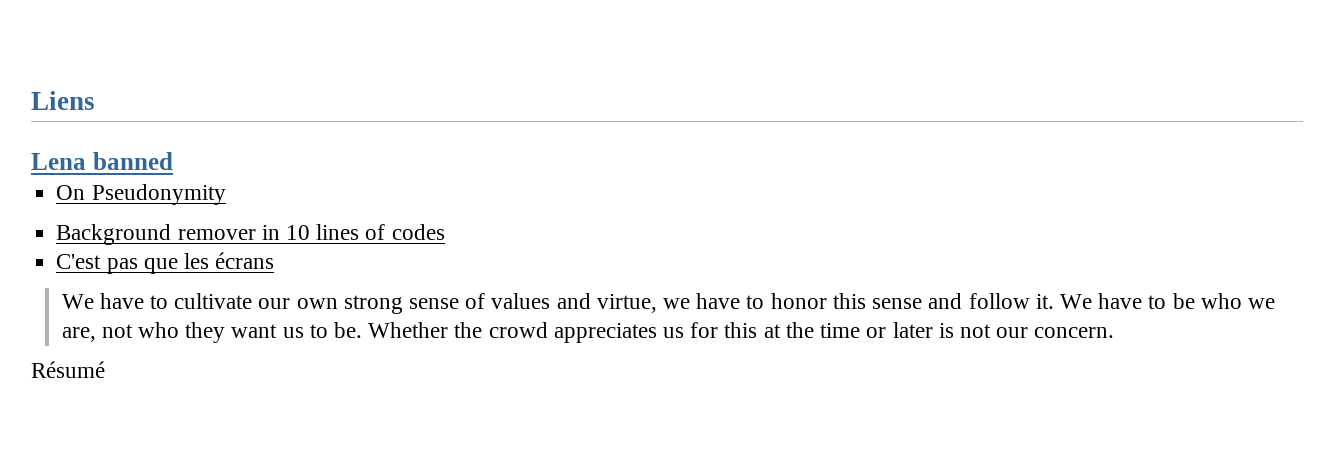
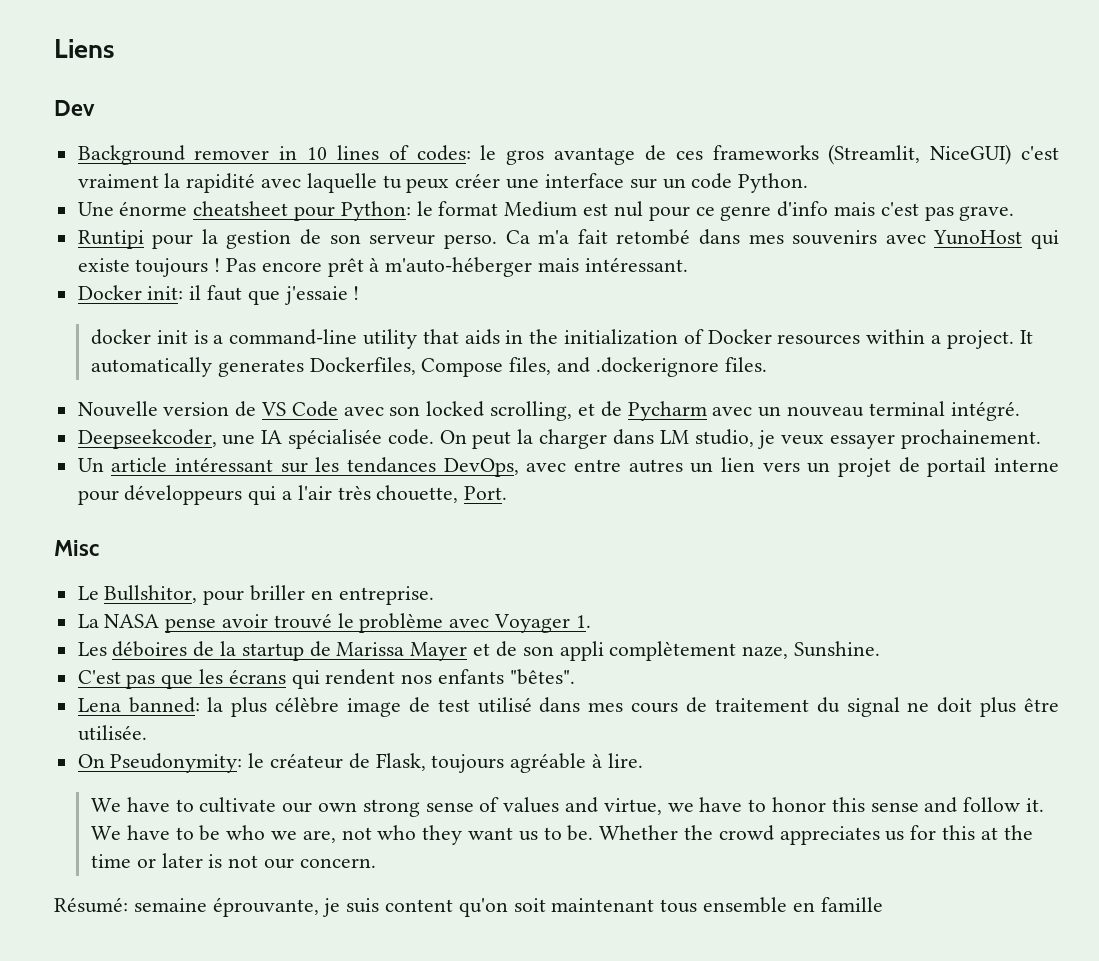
- Lena banned
- On Pseudonymity
+ Dev
- Background remover in 10 lines of codes
+ Background remover in 10 lines of codes: le gros avantage de ces frameworks (Streamlit, NiceGUI) c'est vraiment la rapidité avec laquelle tu peux créer une interface sur un code Python.
+ Une énorme cheatsheet pour Python: le format Medium est nul pour ce genre d'info mais c'est pas grave.
+ Runtipi pour la gestion de son serveur perso. Ca m'a fait retombé dans mes souvenirs avec YunoHost qui existe toujours ! Pas encore prêt à m'auto-héberger mais intéressant.
+ Docker init: il faut que j'essaie !
+ docker init is a command-line utility that aids in the initialization of Docker resources within a project. It automatically generates Dockerfiles, Compose files, and .dockerignore files.
+ Nouvelle version de VS Code avec son locked scrolling, et de Pycharm avec un nouveau terminal intégré.
+ Deepseekcoder, une IA spécialisée code. On peut la charger dans LM studio, je veux essayer prochainement.
+ Un article intéressant sur les tendances DevOps, avec entre autres un lien vers un projet de portail interne pour développeurs qui a l'air très chouette, Port.
+ Misc
+ Le Bullshitor, pour briller en entreprise.
+ La NASA pense avoir trouvé le problème avec Voyager 1.
+ Les déboires de la startup de Marissa Mayer et de son appli complètement naze, Sunshine.
- C'est pas que les écrans
+ C'est pas que les écrans qui rendent nos enfants "bêtes".
+ Lena banned: la plus célèbre image de test utilisé dans mes cours de traitement du signal ne doit plus être utilisée.
+ On Pseudonymity: le créateur de Flask, toujours agréable à lire.
- Résumé
+ Résumé: semaine éprouvante, je suis content qu'on soit maintenant tous ensemble en famille

